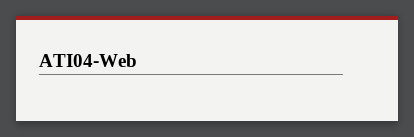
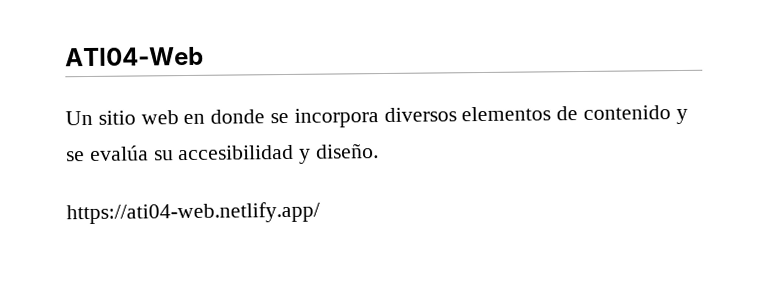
+ Un sitio web en donde se incorpora diversos elementos de contenido y se evalúa su accesibilidad y diseño.
+ https://ati04-web.netlify.app/

